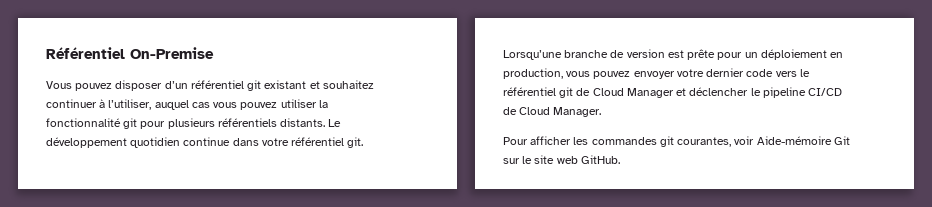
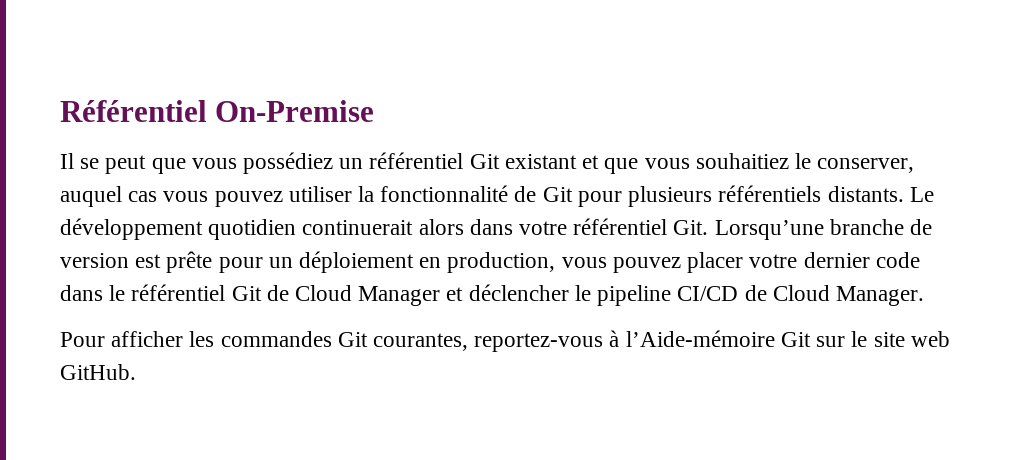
- Vous pouvez disposer d’un référentiel git existant et souhaitez continuer à l’utiliser, auquel cas vous pouvez utiliser la fonctionnalité git pour plusieurs référentiels distants.
+ Il se peut que vous possédiez un référentiel Git existant et que vous souhaitiez le conserver, auquel cas vous pouvez utiliser la fonctionnalité de Git pour plusieurs référentiels distants.
- Le développement quotidien continue dans votre référentiel git. Lorsqu’une branche de version est prête pour un déploiement en production, vous pouvez envoyer votre dernier code vers le référentiel git de Cloud Manager et déclencher le pipeline CI/CD de Cloud Manager.
+ Le développement quotidien continuerait alors dans votre référentiel Git. Lorsqu’une branche de version est prête pour un déploiement en production, vous pouvez placer votre dernier code dans le référentiel Git de Cloud Manager et déclencher le pipeline CI/CD de Cloud Manager.
- Pour afficher les commandes git courantes, voir Aide-mémoire Git sur le site web GitHub.
+ Pour afficher les commandes Git courantes, reportez-vous à l’Aide-mémoire Git sur le site web GitHub.

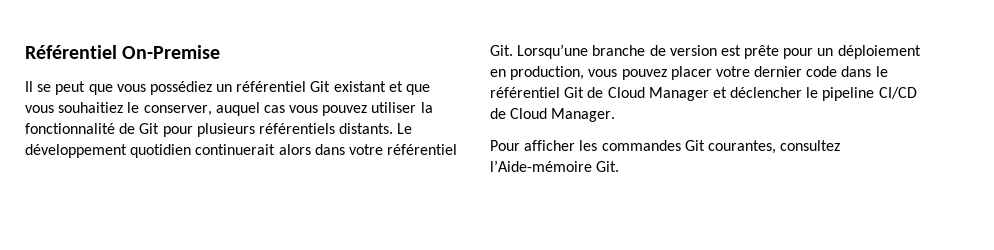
- Pour afficher les commandes Git courantes, reportez-vous à l’Aide-mémoire Git sur le site web GitHub.
+ Pour afficher les commandes Git courantes, consultez l’Aide-mémoire Git.

